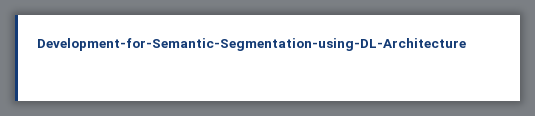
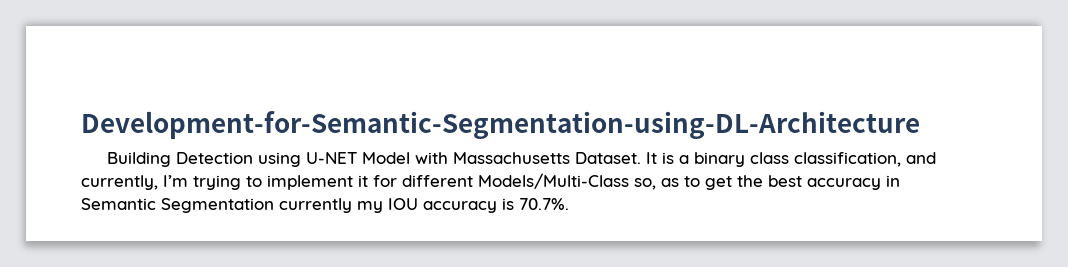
+ Building Detection using U-NET Model with Massachusetts Dataset. It is a binary class classification, and currently, I’m trying to implement it for different Models/Multi-Class so, as to get the best accuracy in Semantic Segmentation currently my IOU accuracy is 70.7%.

